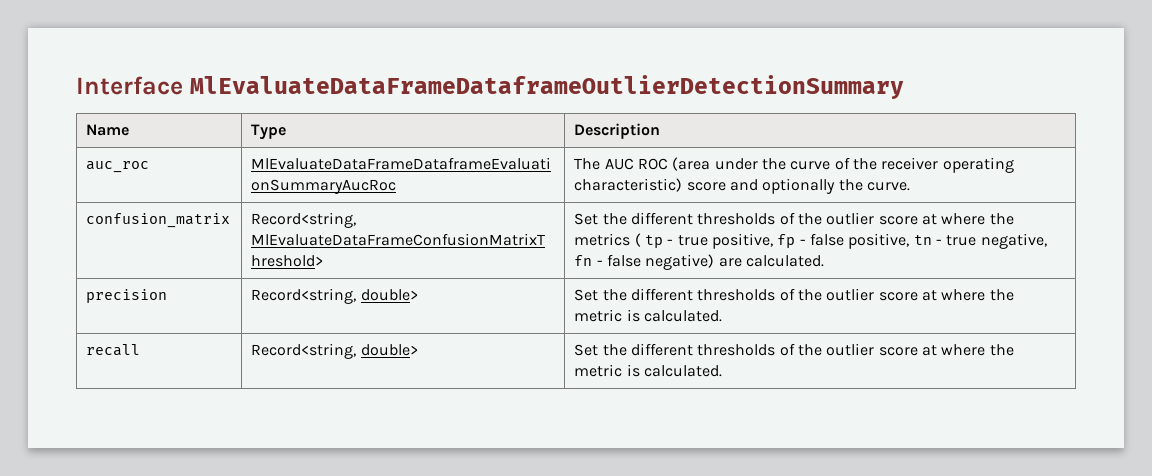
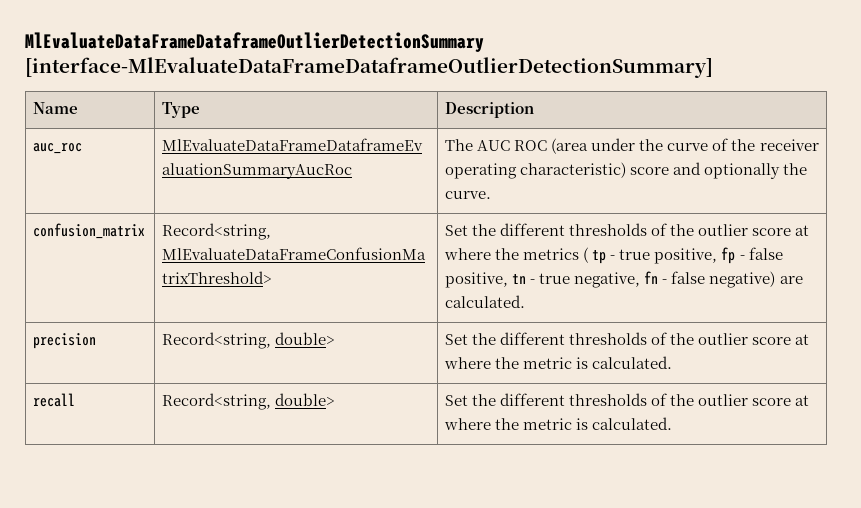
- Interface MlEvaluateDataFrameDataframeOutlierDetectionSummary
+ MlEvaluateDataFrameDataframeOutlierDetectionSummary [interface-MlEvaluateDataFrameDataframeOutlierDetectionSummary]

